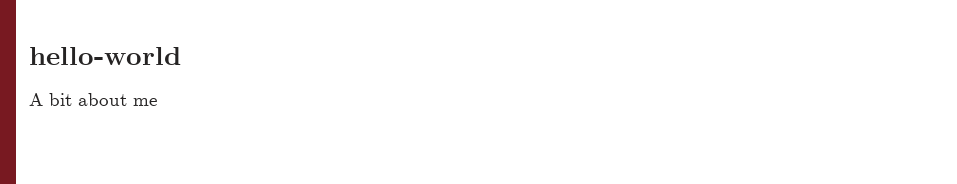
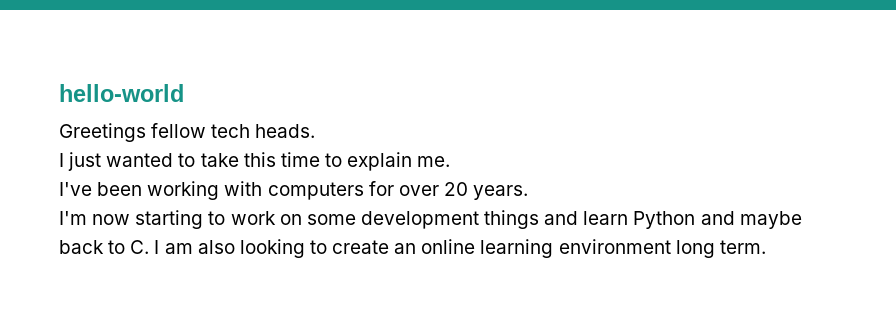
- A bit about me
+ Greetings fellow tech heads.
+ I just wanted to take this time to explain me.
+ I've been working with computers for over 20 years.
+ I'm now starting to work on some development things and learn Python and maybe back to C. I am also looking to create an online learning environment long term.

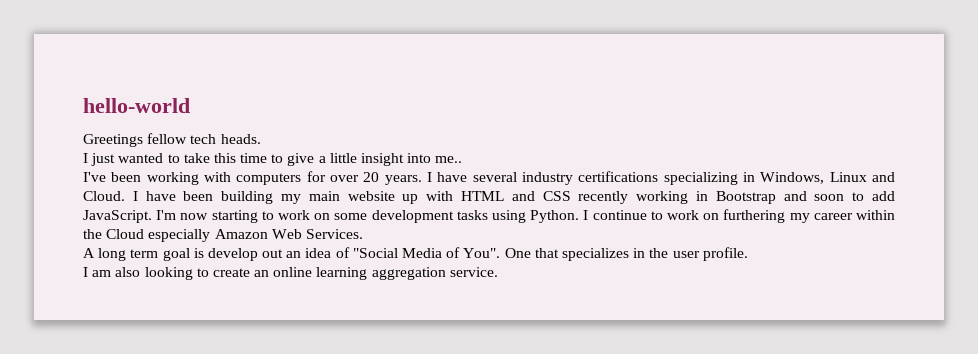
- I just wanted to take this time to explain me.
+ I just wanted to take this time to give a little insight into me..
- I've been working with computers for over 20 years.
- I'm now starting to work on some development things and learn Python and maybe back to C. I am also looking to create an online learning environment long term.
+ I've been working with computers for over 20 years. I have several industry certifications specializing in Windows, Linux and Cloud. I have been building my main website up with HTML and CSS recently working in Bootstrap and soon to add JavaScript. I'm now starting to work on some development tasks using Python. I continue to work on furthering my career within the Cloud especially Amazon Web Services.
+ A long term goal is develop out an idea of "Social Media of You". One that specializes in the user profile.
+ I am also looking to create an online learning aggregation service.

